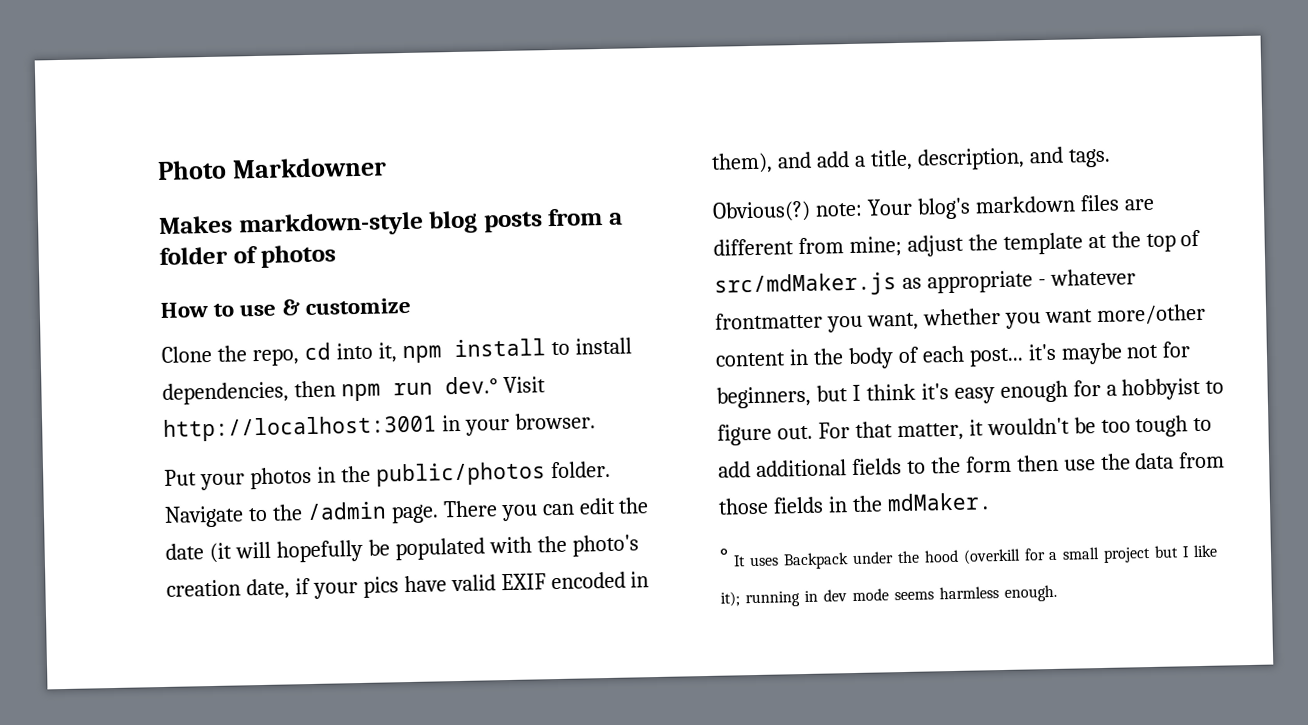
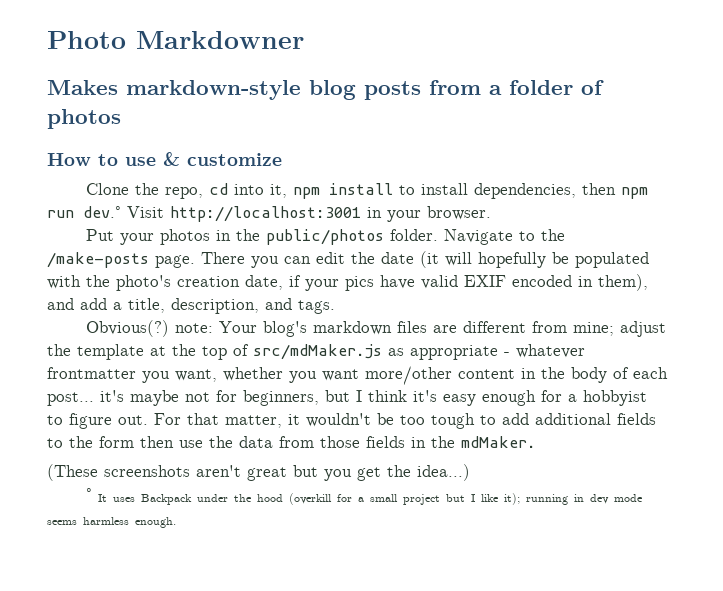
- Navigate to the /admin page.
+ Navigate to the /make-posts page.
+ (These screenshots aren't great but you get the idea...)

